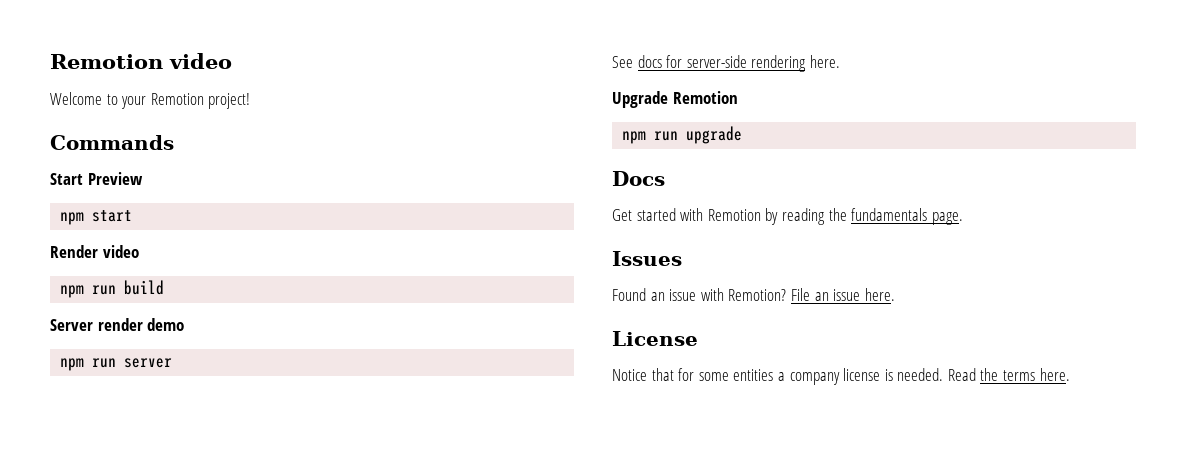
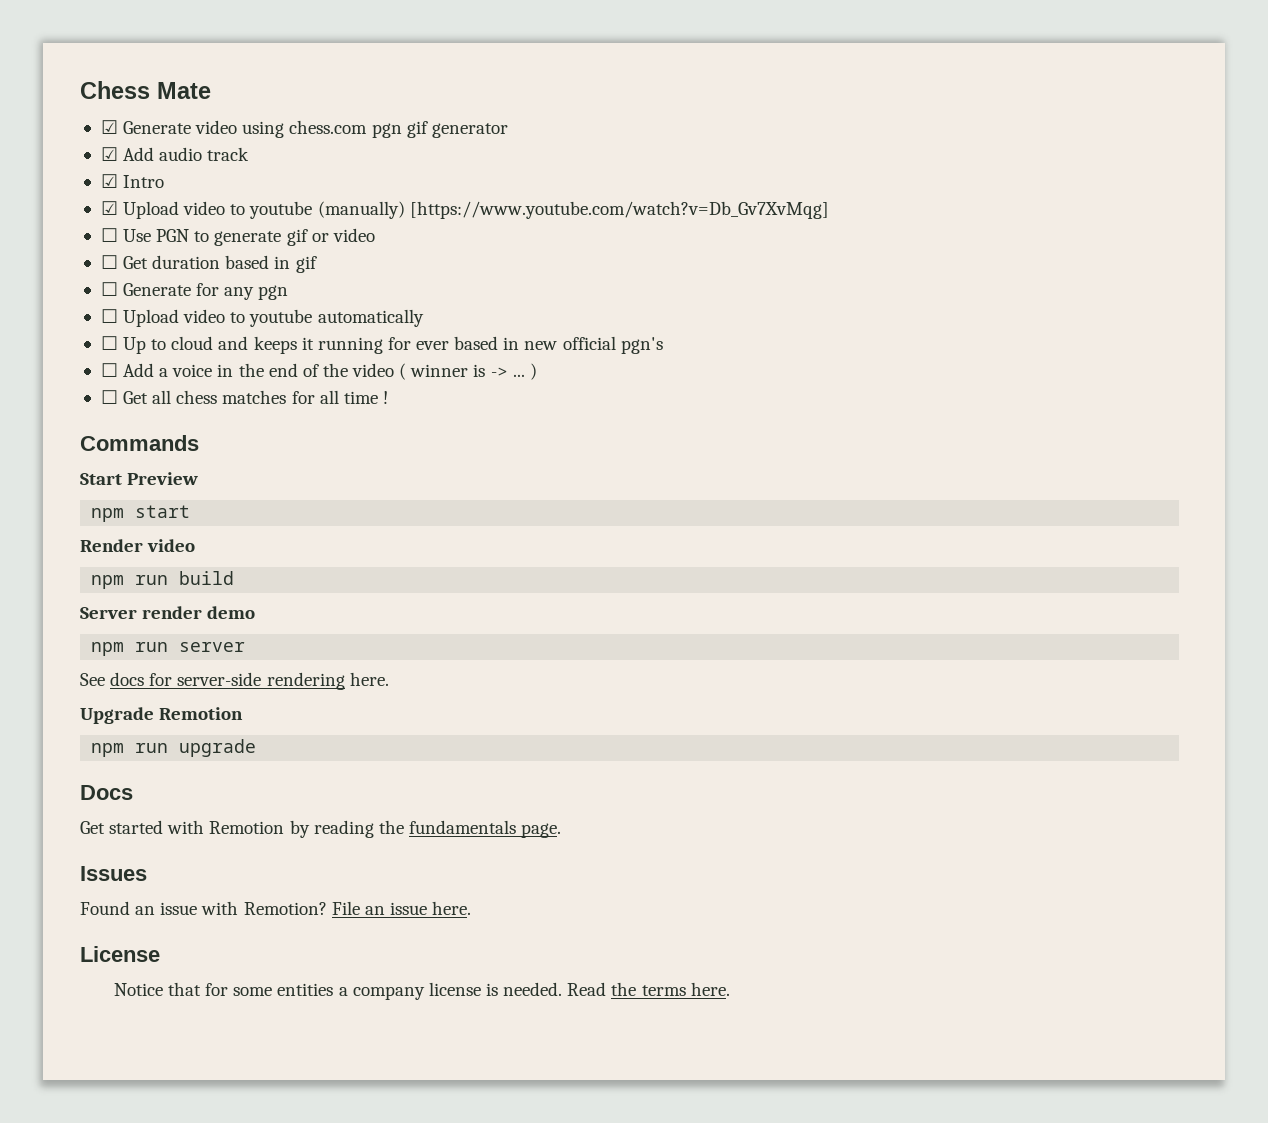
- Remotion video
- Welcome to your Remotion project!
+ Chess Mate
+ ☑ Generate video using chess.com pgn gif generator
+ ☑ Add audio track
+ ☑ Intro
+ ☑ Upload video to youtube (manually) [https://www.youtube.com/watch?v=Db_Gv7XvMqg]
+ ☐ Use PGN to generate gif or video
+ ☐ Get duration based in gif
+ ☐ Generate for any pgn
+ ☐ Upload video to youtube automatically
+ ☐ Up to cloud and keeps it running for ever based in new official pgn's
+ ☐ Add a voice in the end of the video ( winner is -> ... )
+ ☐ Get all chess matches for all time !

